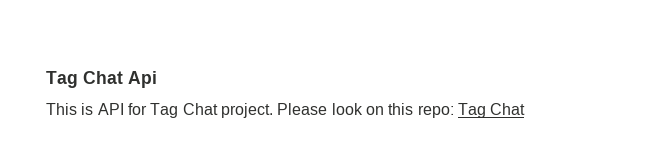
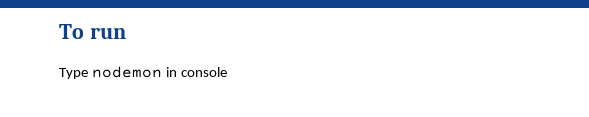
- Tag Chat Api
- This is API for Tag Chat project. Please look on this repo: Tag Chat
+ To run
+ Type nodemon in console

